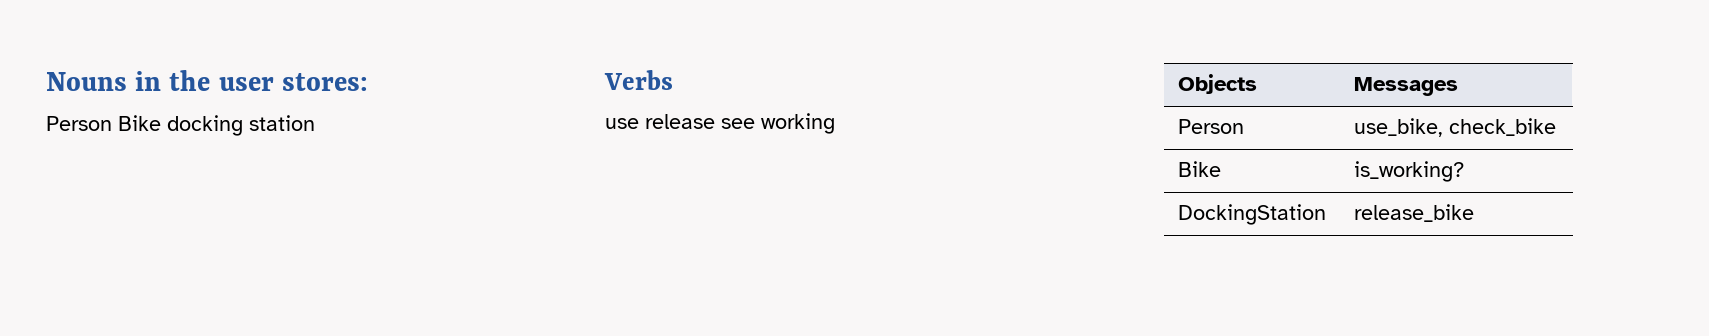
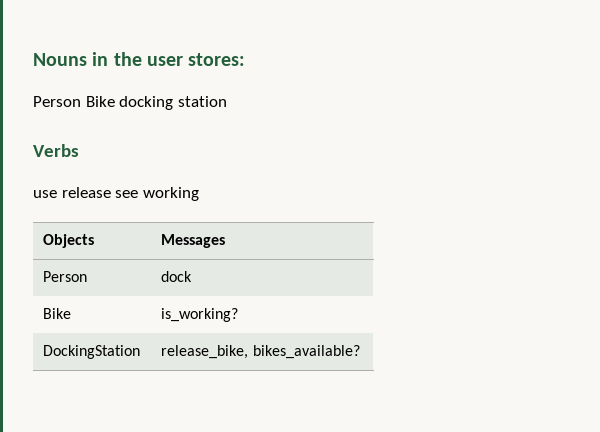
- Person | use_bike, check_bike
+ Person | dock
- DockingStation | release_bike
+ DockingStation | release_bike, bikes_available?

